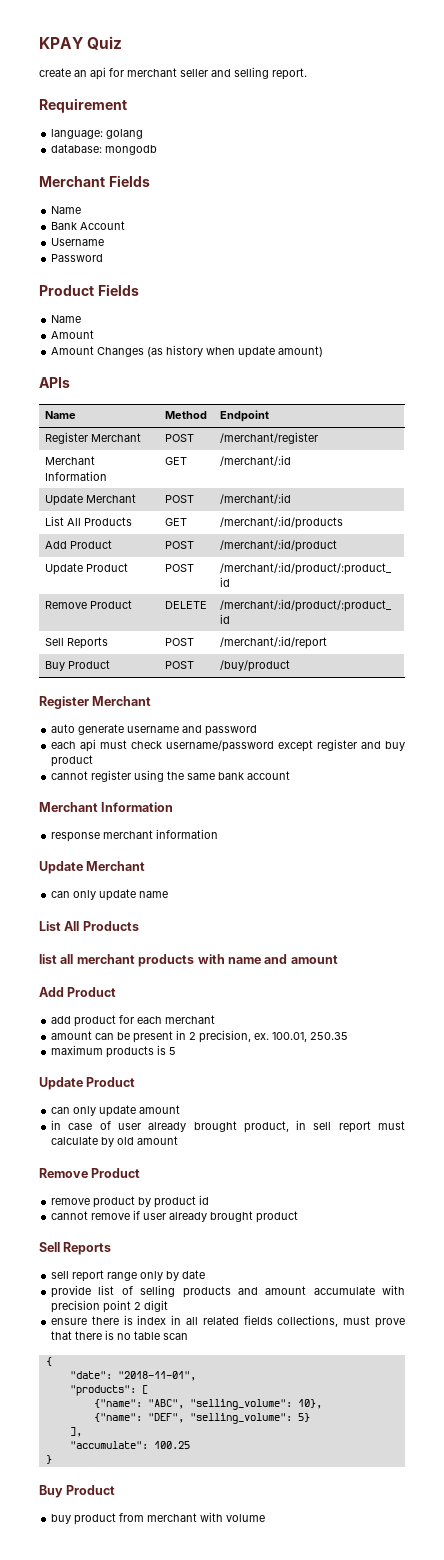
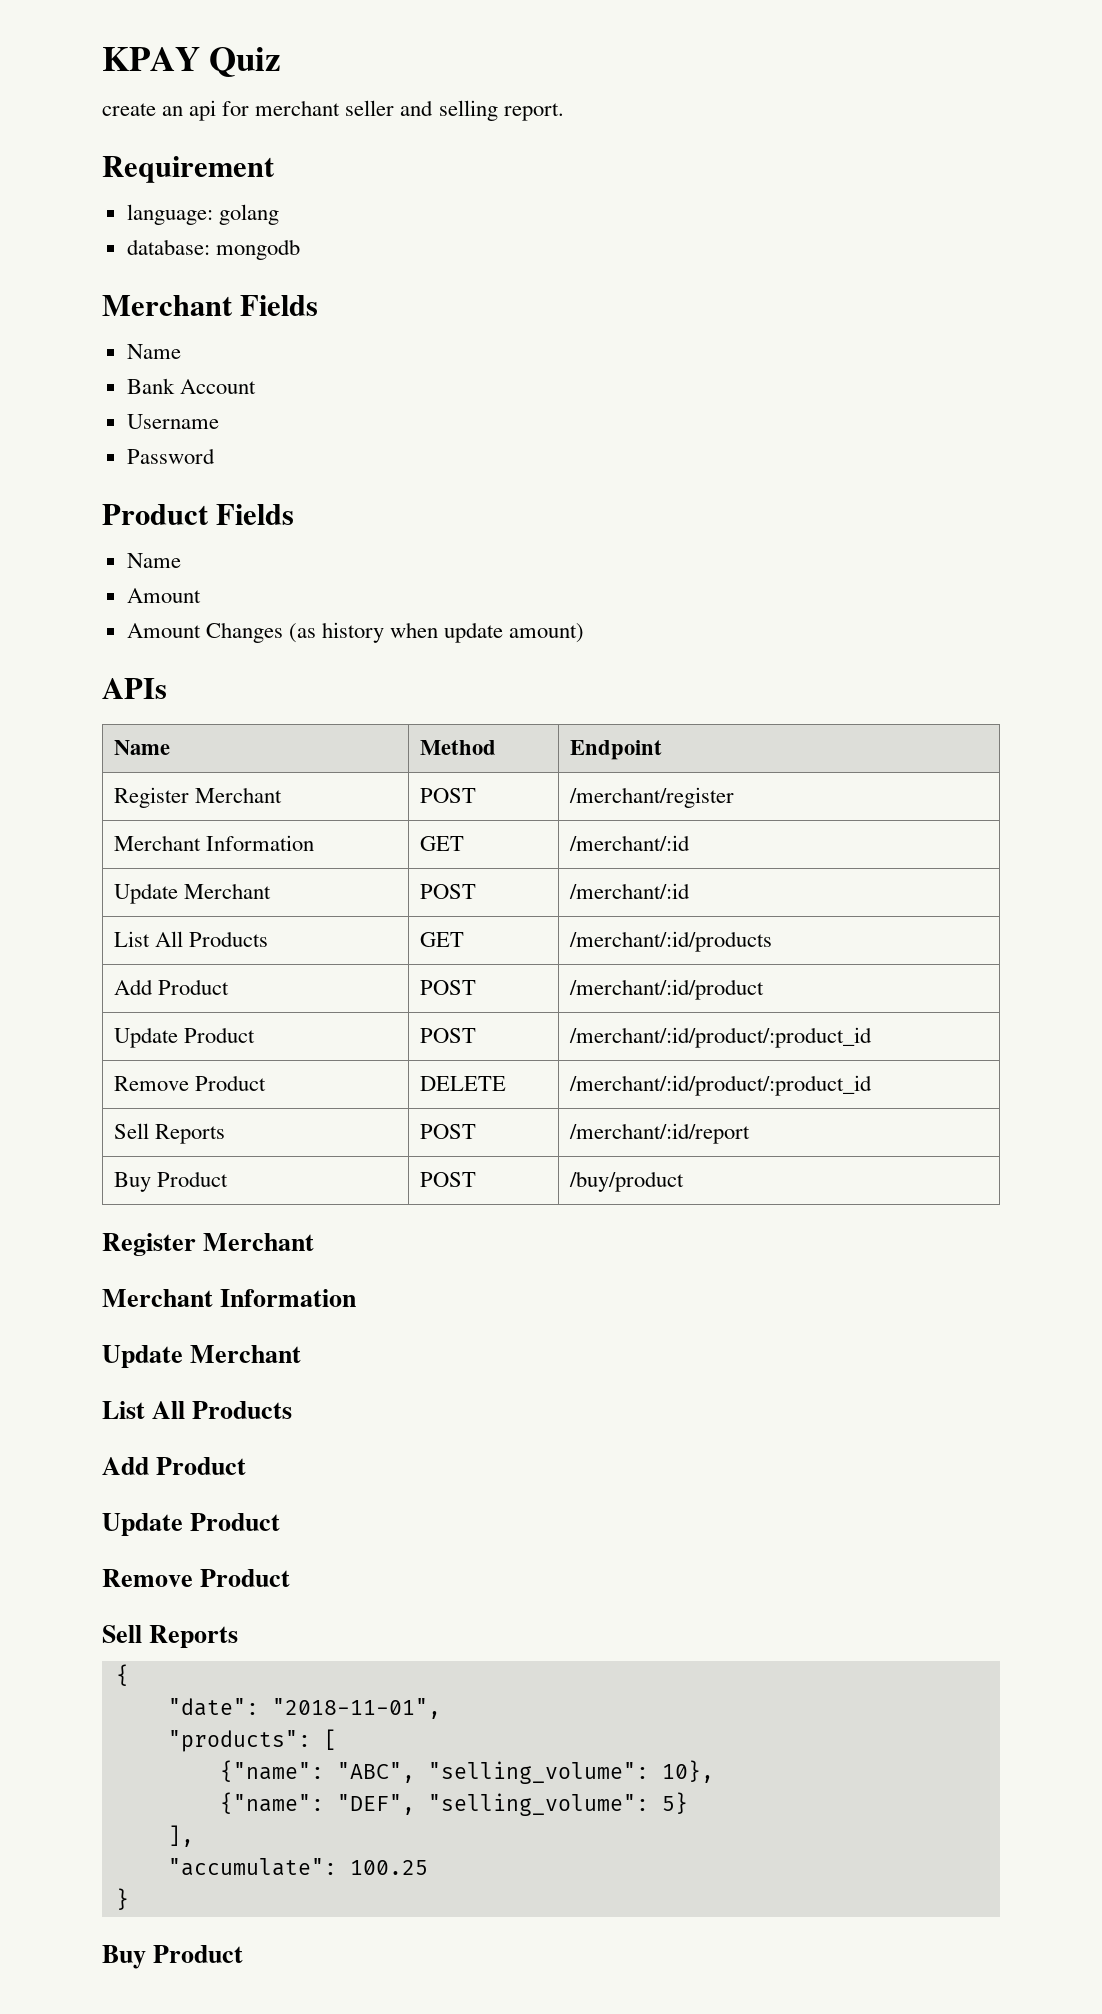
  Buy Product | POST | /buy/product
  Register Merchant
- auto generate username and password
- each api must check username/password except register and buy product
- cannot register using the same bank account
  Merchant Information
- response merchant information
  Update Merchant
- can only update name
  List All Products
- list all merchant products with name and amount
  Add Product
- add product for each merchant
- amount can be present in 2 precision, ex. 100.01, 250.35
- maximum products is 5
  Update Product
- can only update amount
- in case of user already brought product, in sell report must calculate by old amount
  Remove Product
- remove product by product id
- cannot remove if user already brought product
  Sell Reports
- sell report range only by date
- provide list of selling products and amount accumulate with precision point 2 digit
- ensure there is index in all related fields collections, must prove that there is no table scan
- buy product from merchant with volume

